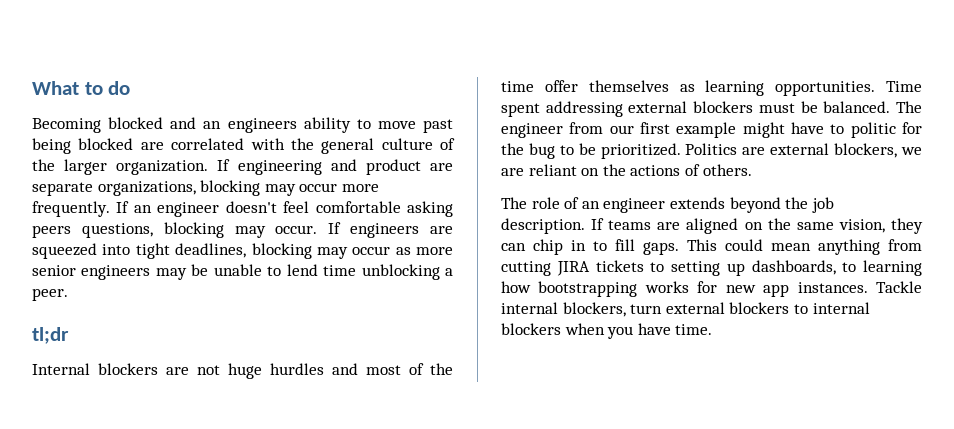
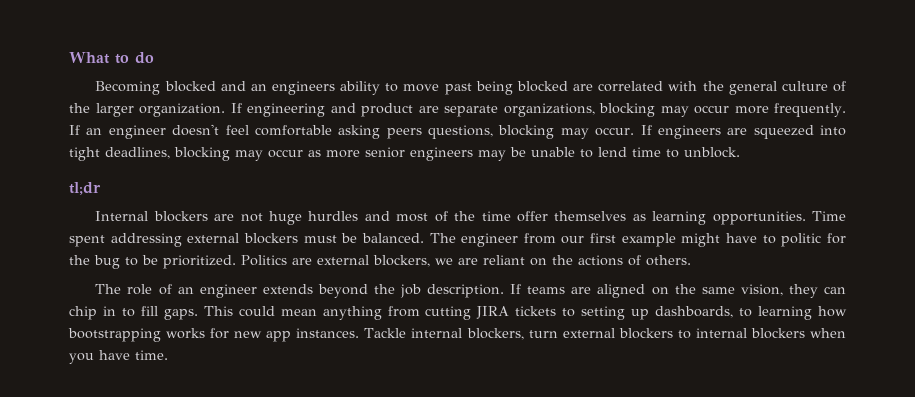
- If engineers are squeezed into tight deadlines, blocking may occur as more senior engineers may be unable to lend time unblocking a peer.
+ If engineers are squeezed into tight deadlines, blocking may occur as more senior engineers may be unable to lend time to unblock.

